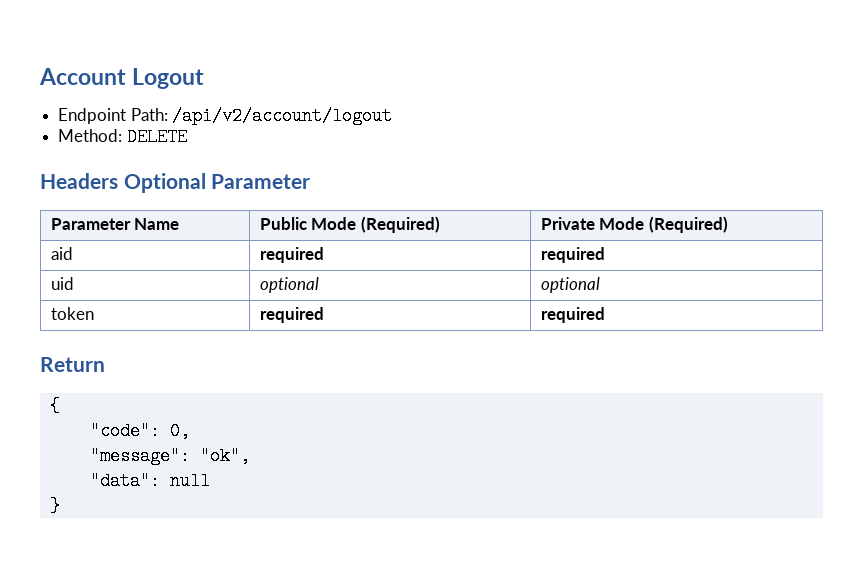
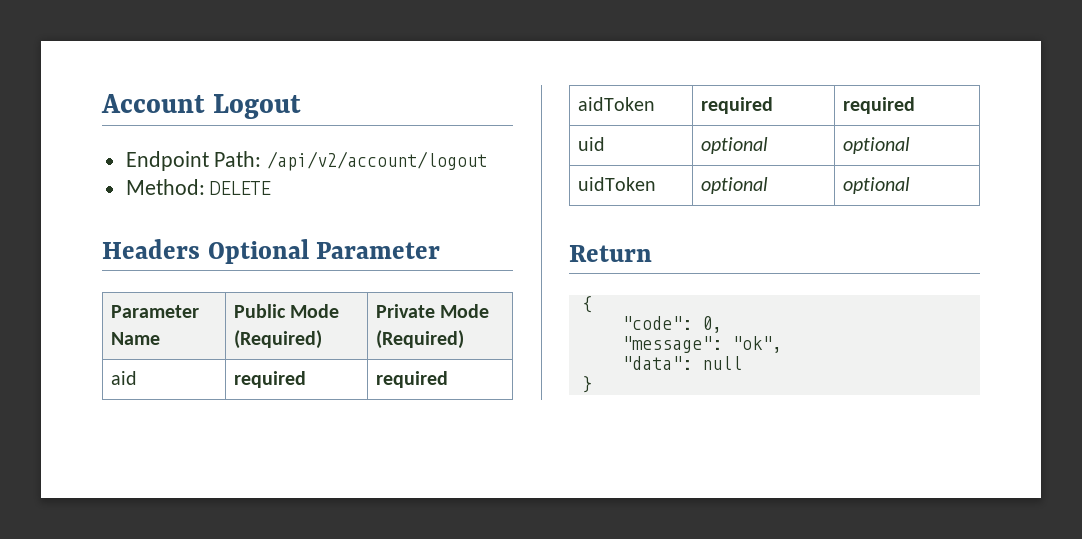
+ aidToken | required | required
- token | required | required
+ uidToken | optional | optional

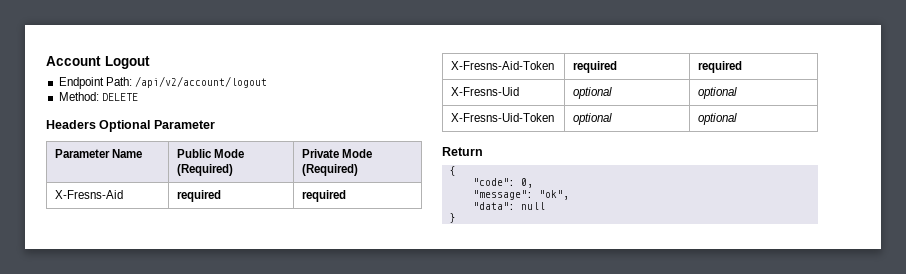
- aid | required | required
- aidToken | required | required
- uid | optional | optional
- uidToken | optional | optional
+ X-Fresns-Aid | required | required
+ X-Fresns-Aid-Token | required | required
+ X-Fresns-Uid | optional | optional
+ X-Fresns-Uid-Token | optional | optional

